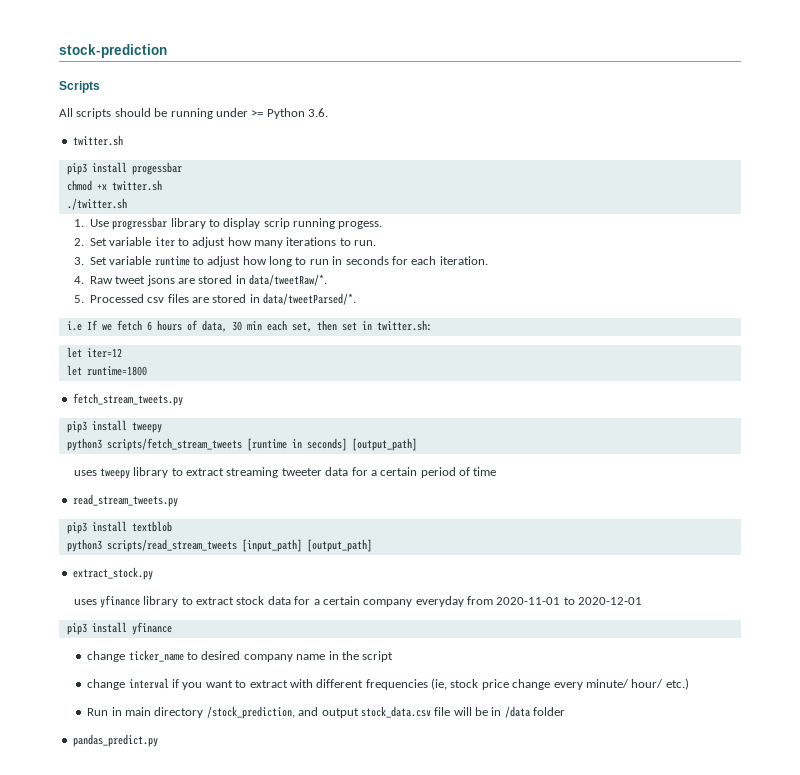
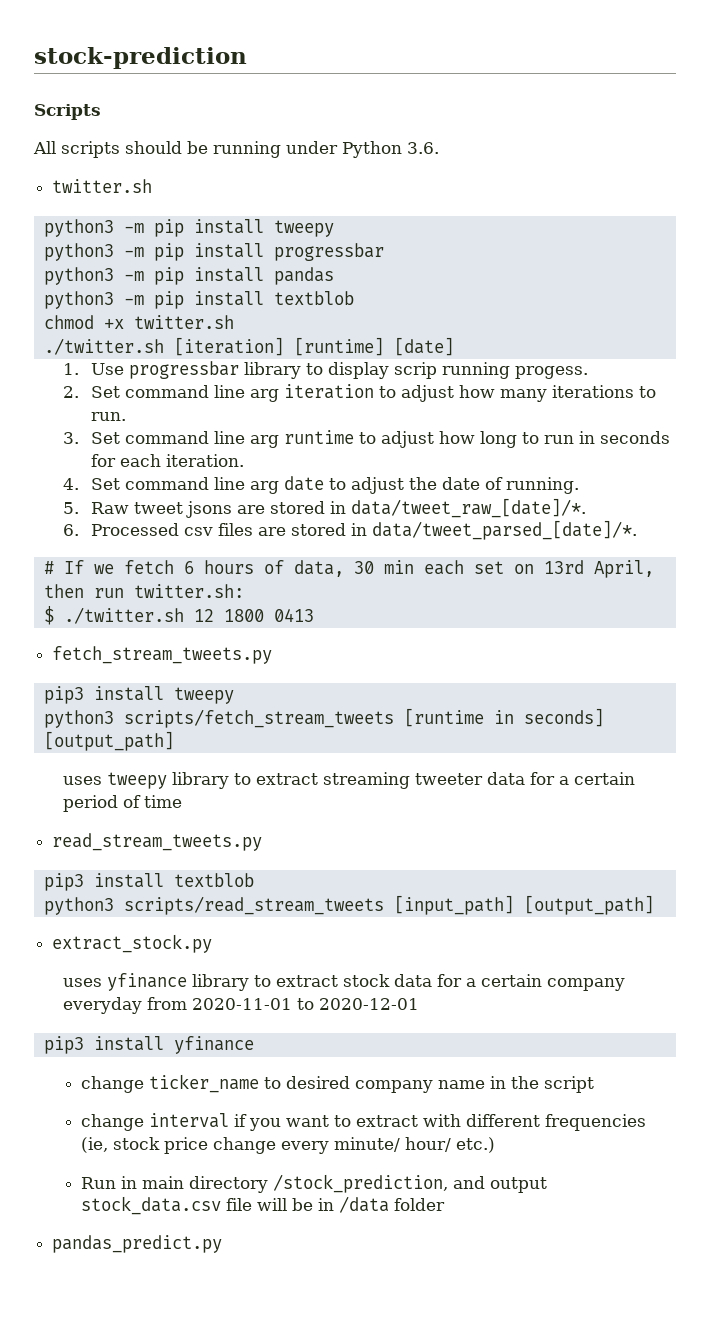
- All scripts should be running under >= Python 3.6.
+ All scripts should be running under Python 3.6.
- pip3 install progessbar
+ python3 -m pip install tweepy
+ python3 -m pip install progressbar
+ python3 -m pip install pandas
+ python3 -m pip install textblob
- ./twitter.sh
+ ./twitter.sh [iteration] [runtime] [date]
- 2. Set variable iter to adjust how many iterations to run.
+ 2. Set command line arg iteration to adjust how many iterations to run.
- 3. Set variable runtime to adjust how long to run in seconds for each iteration.
+ 3. Set command line arg runtime to adjust how long to run in seconds for each iteration.
- 4. Raw tweet jsons are stored in data/tweetRaw/*.
- 5. Processed csv files are stored in data/tweetParsed/*.
- i.e If we fetch 6 hours of data, 30 min each set, then set in twitter.sh:
- let iter=12
- let runtime=1800
+ 4. Set command line arg date to adjust the date of running.
+ 5. Raw tweet jsons are stored in data/tweet_raw_[date]/*.
+ 6. Processed csv files are stored in data/tweet_parsed_[date]/*.
+ # If we fetch 6 hours of data, 30 min each set on 13rd April, then run twitter.sh:
+ $ ./twitter.sh 12 1800 0413

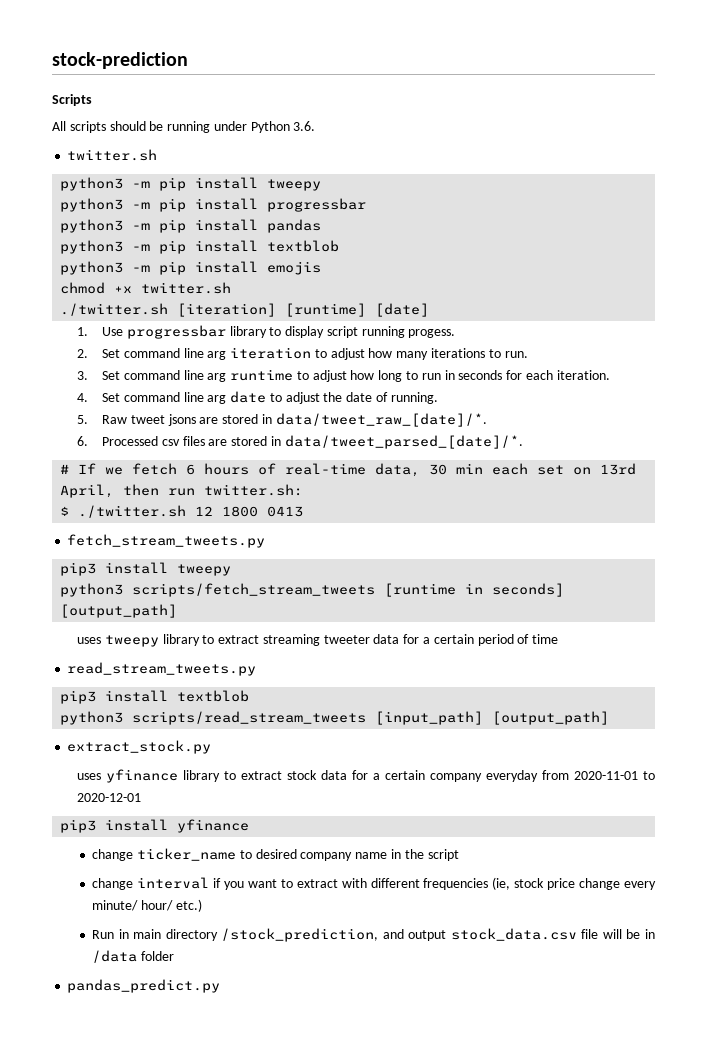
+ python3 -m pip install emojis
- 1. Use progressbar library to display scrip running progess.
+ 1. Use progressbar library to display script running progess.
- # If we fetch 6 hours of data, 30 min each set on 13rd April, then run twitter.sh:
+ # If we fetch 6 hours of real-time data, 30 min each set on 13rd April, then run twitter.sh:

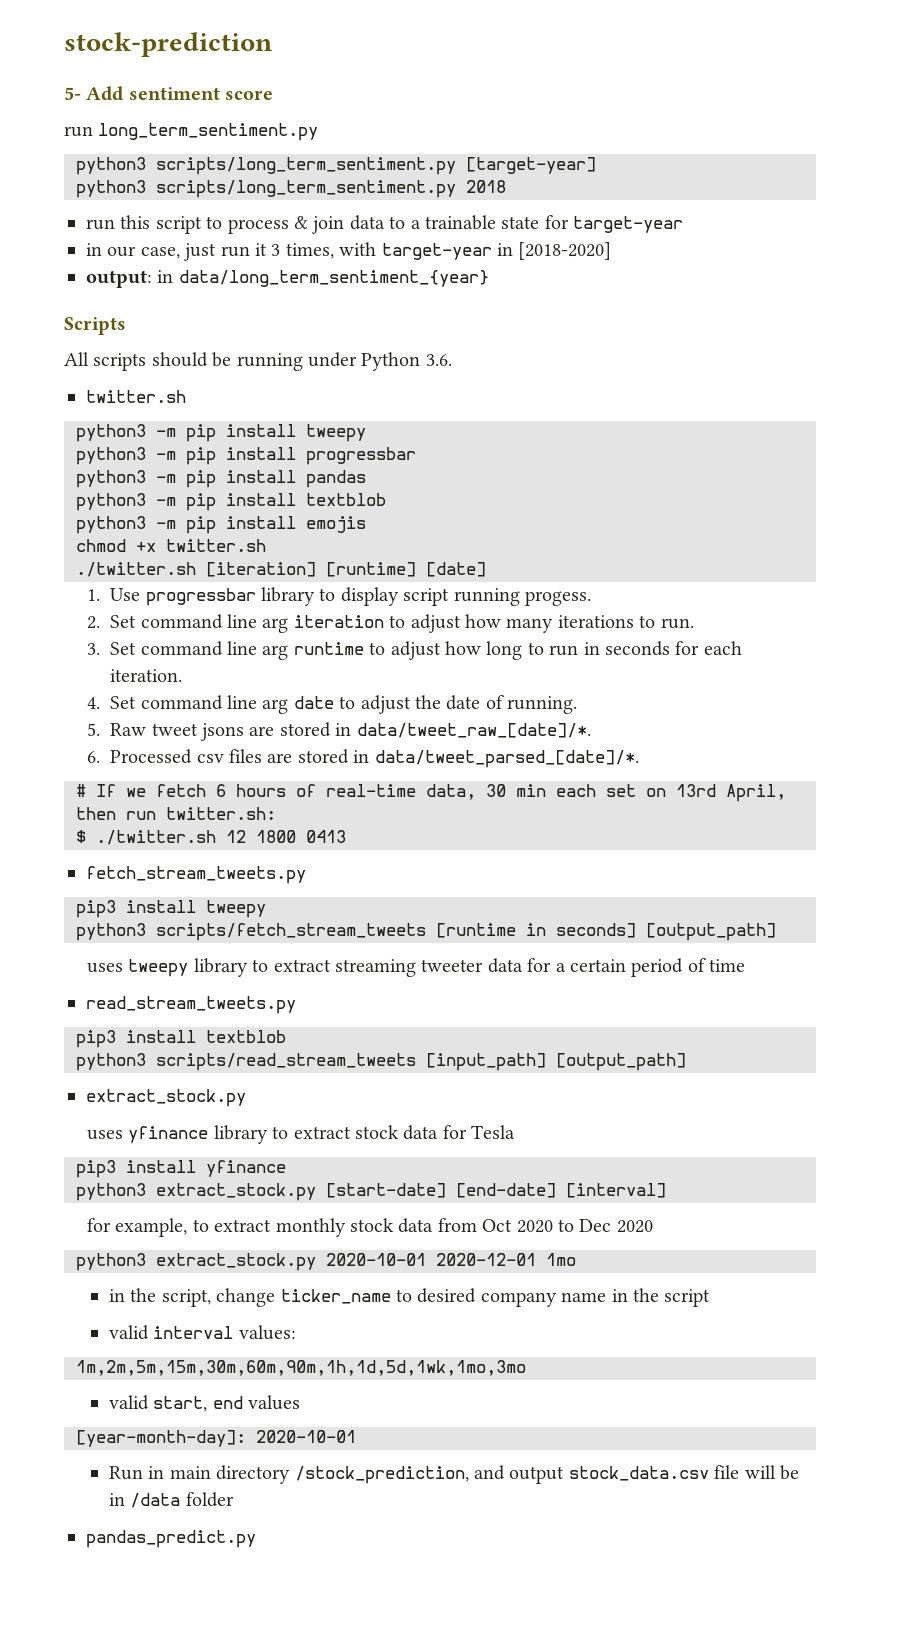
+ 5- Add sentiment score
+ run long_term_sentiment.py
+ python3 scripts/long_term_sentiment.py [target-year]
+ python3 scripts/long_term_sentiment.py 2018
+ run this script to process & join data to a trainable state for target-year
+ in our case, just run it 3 times, with target-year in [2018-2020]
+ output: in data/long_term_sentiment_{year}
- uses yfinance library to extract stock data for a certain company everyday from 2020-11-01 to 2020-12-01
+ uses yfinance library to extract stock data for Tesla
  pip3 install yfinance
- change ticker_name to desired company name in the script
+ python3 extract_stock.py [start-date] [end-date] [interval]
+ for example, to extract monthly stock data from Oct 2020 to Dec 2020
+ python3 extract_stock.py 2020-10-01 2020-12-01 1mo
+ in the script, change ticker_name to desired company name in the script
- change interval if you want to extract with different frequencies (ie, stock price change every minute/ hour/ etc.)
+ valid interval values:
+ 1m,2m,5m,15m,30m,60m,90m,1h,1d,5d,1wk,1mo,3mo
+ valid start, end values
+ [year-month-day]: 2020-10-01

